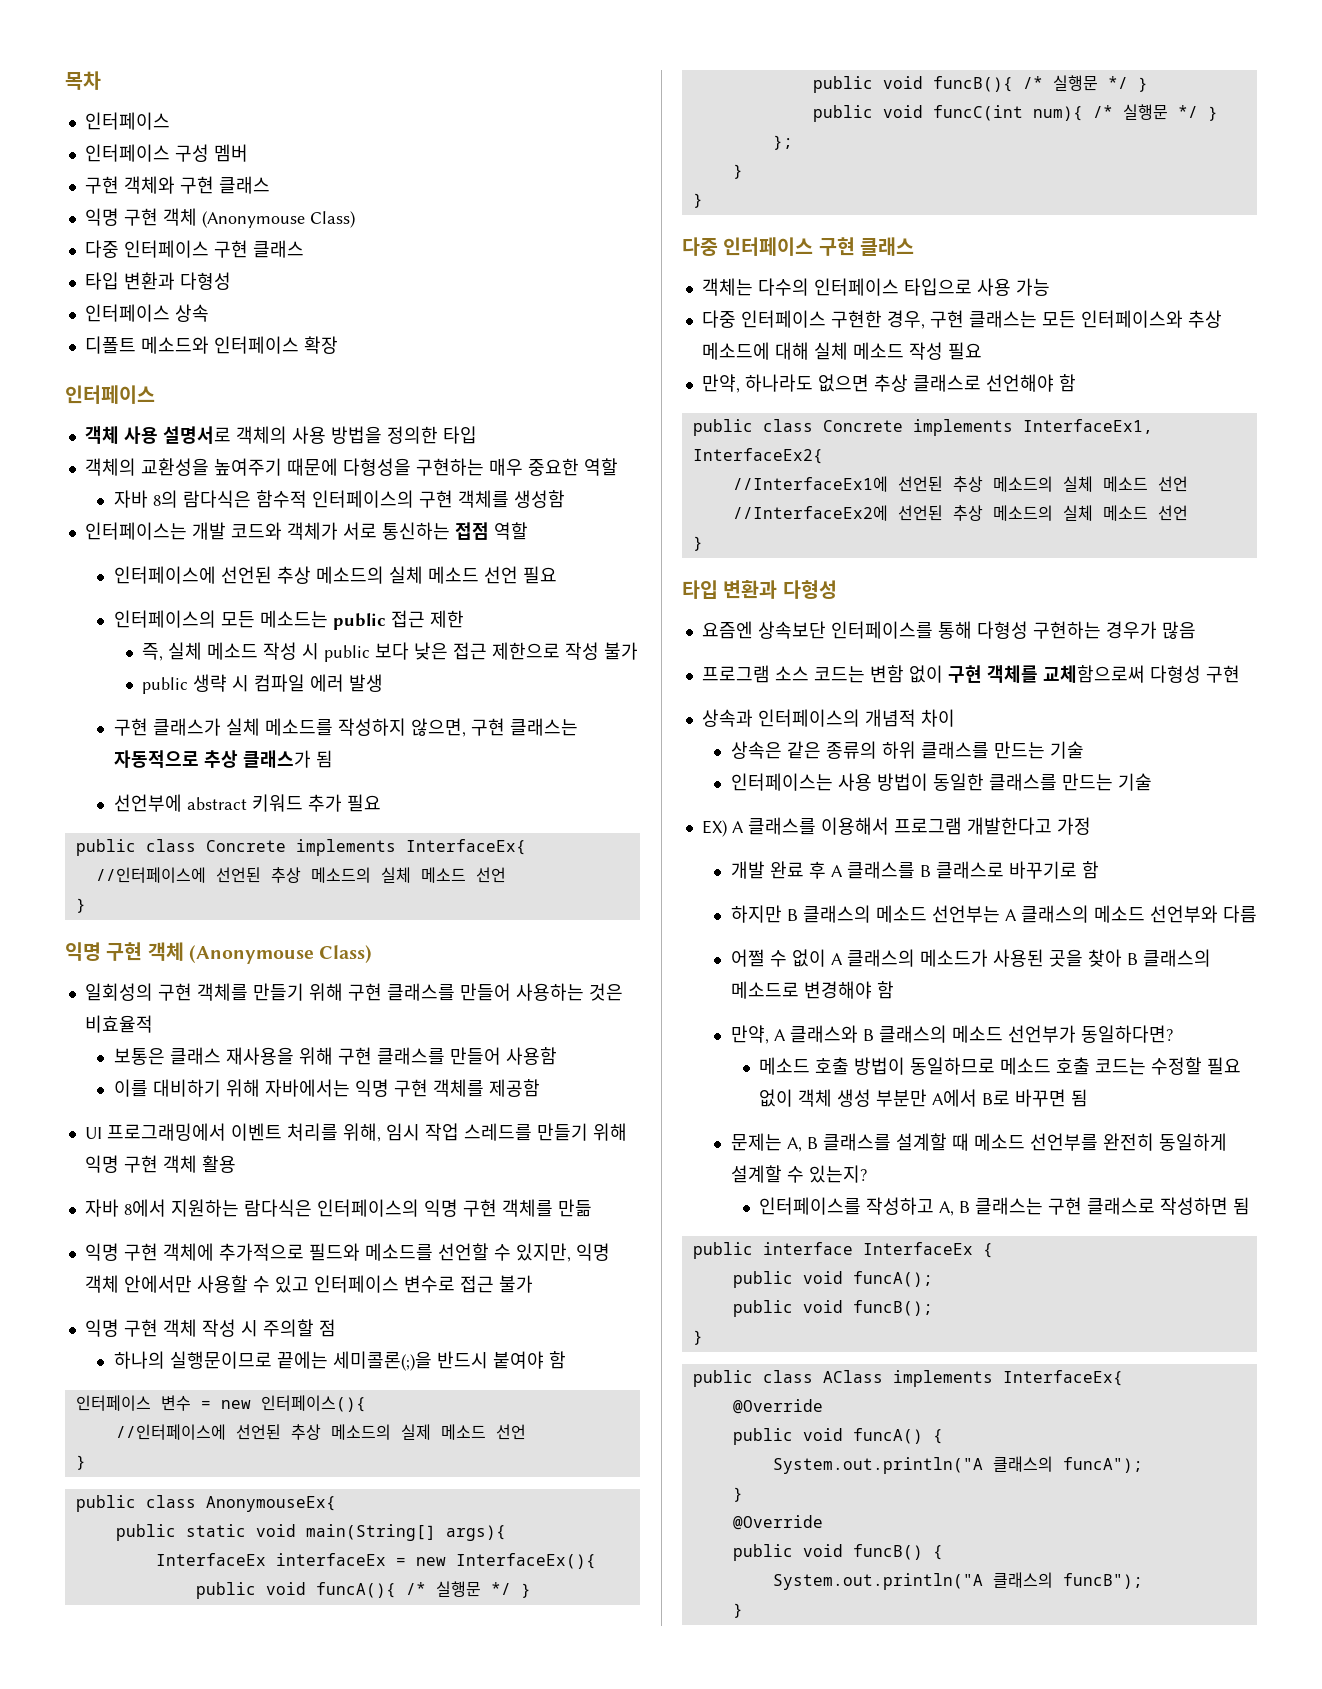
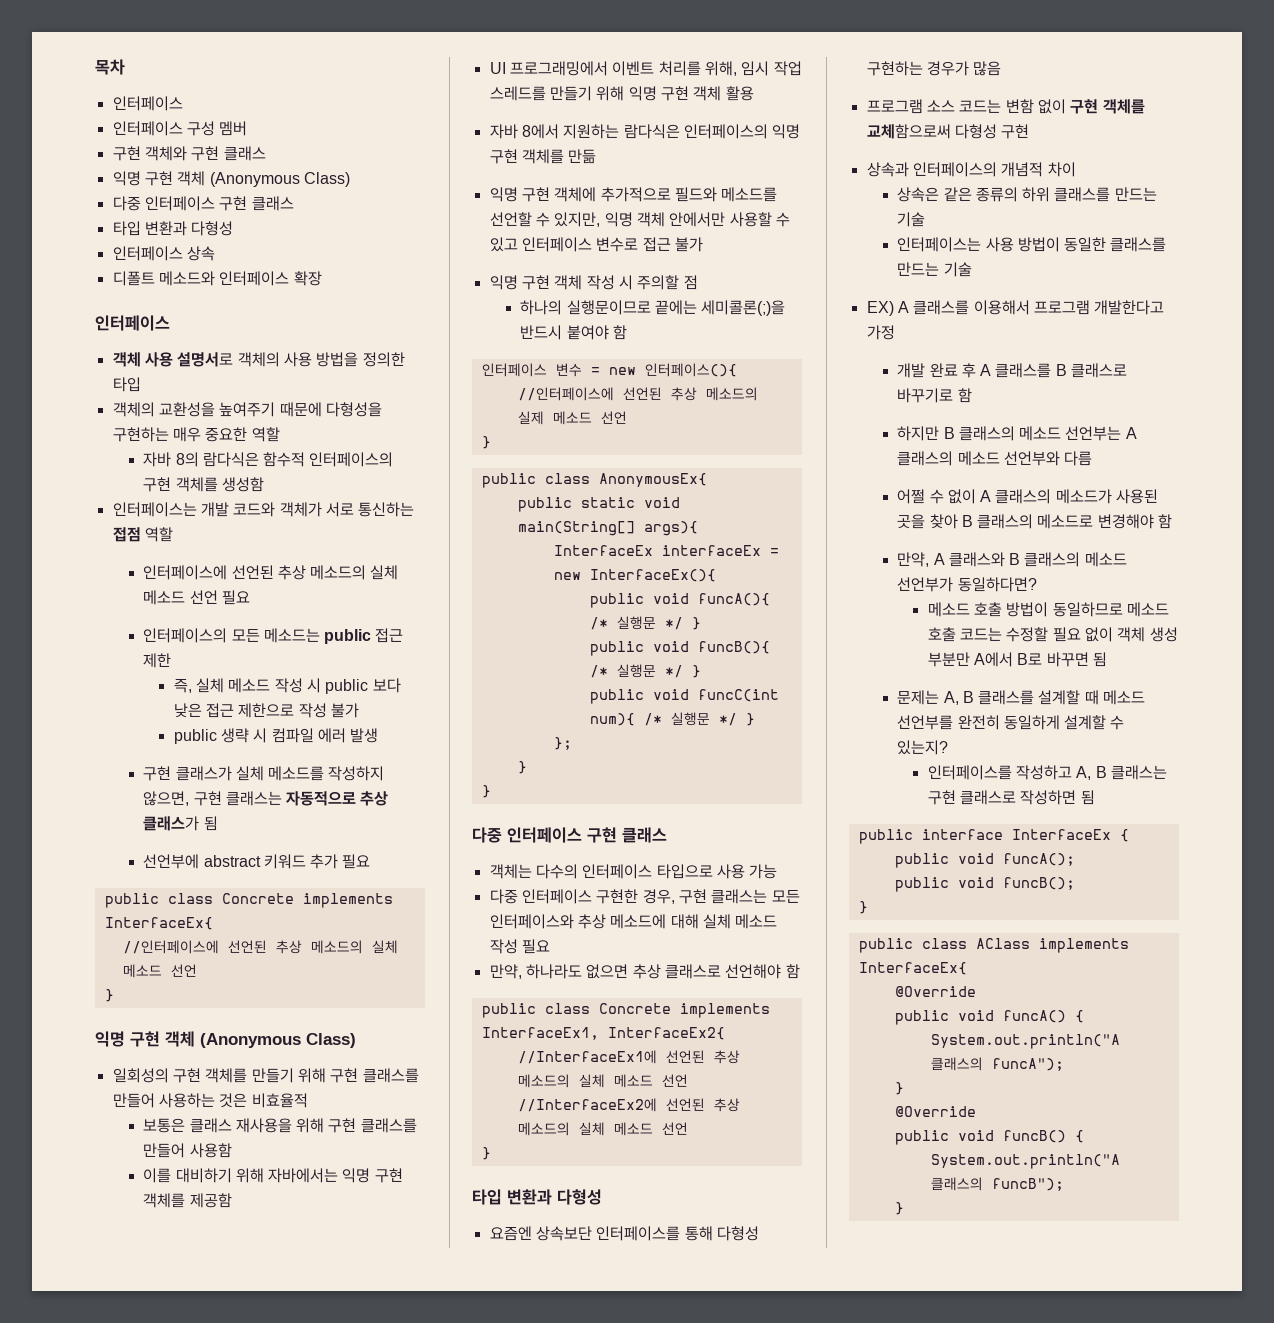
  구현 객체와 구현 클래스
- 익명 구현 객체 (Anonymouse Class)
+ 익명 구현 객체 (Anonymous Class)
  //인터페이스에 선언된 추상 메소드의 실체 메소드 선언
  }
- 익명 구현 객체 (Anonymouse Class)
+ 익명 구현 객체 (Anonymous Class)
- public class AnonymouseEx{
+ public class AnonymousEx{

